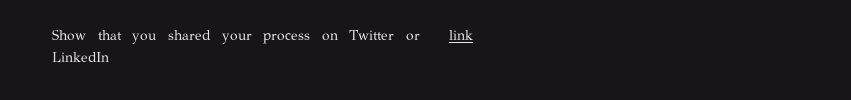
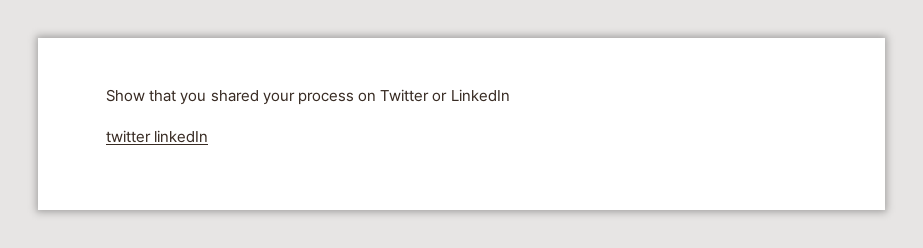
- link
+ twitter linkedIn

